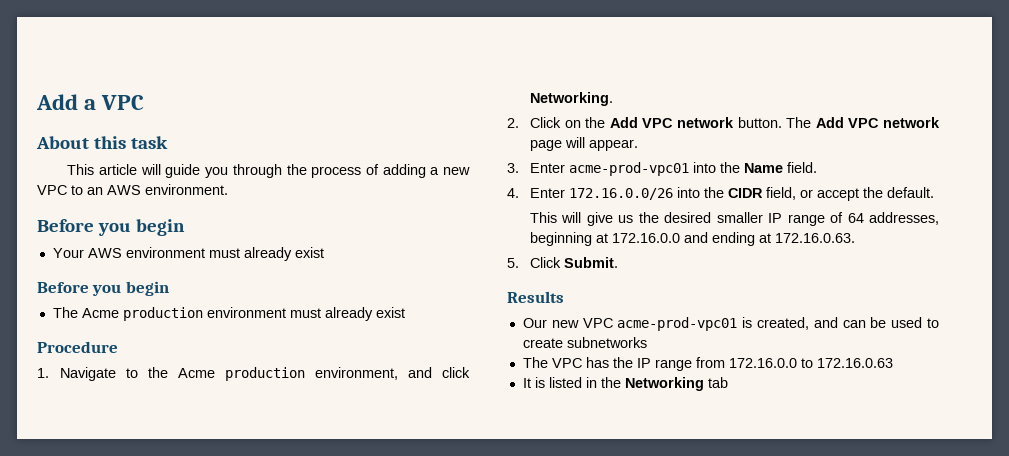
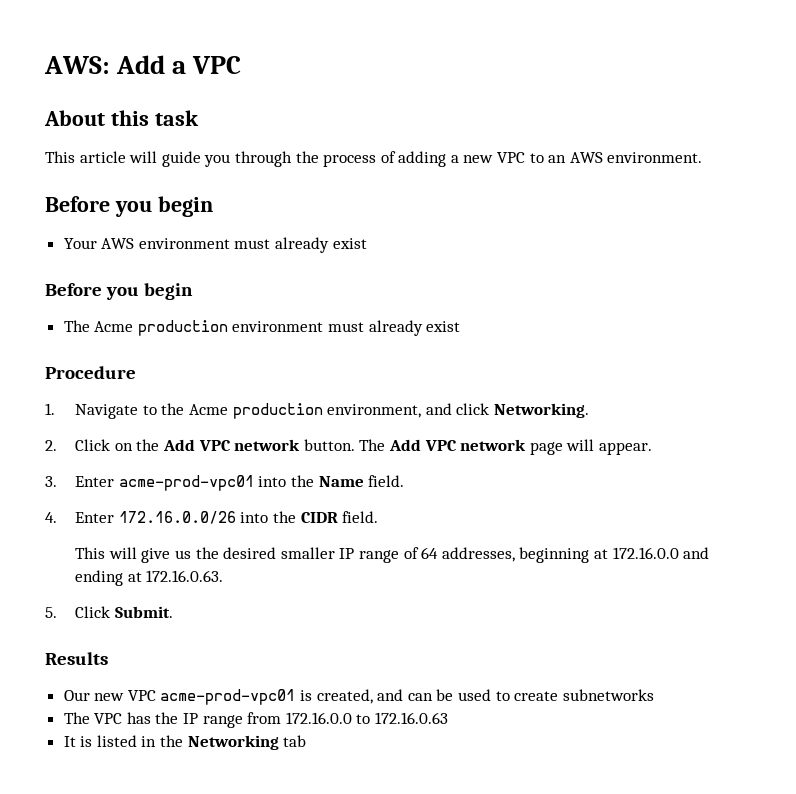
- Add a VPC
+ AWS: Add a VPC
- 4. Enter 172.16.0.0/26 into the CIDR field, or accept the default.
+ 4. Enter 172.16.0.0/26 into the CIDR field.

